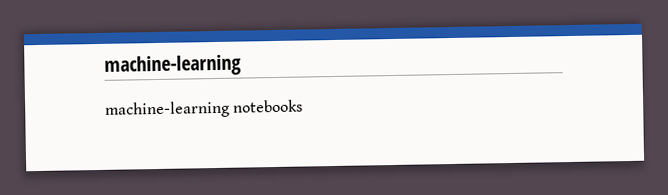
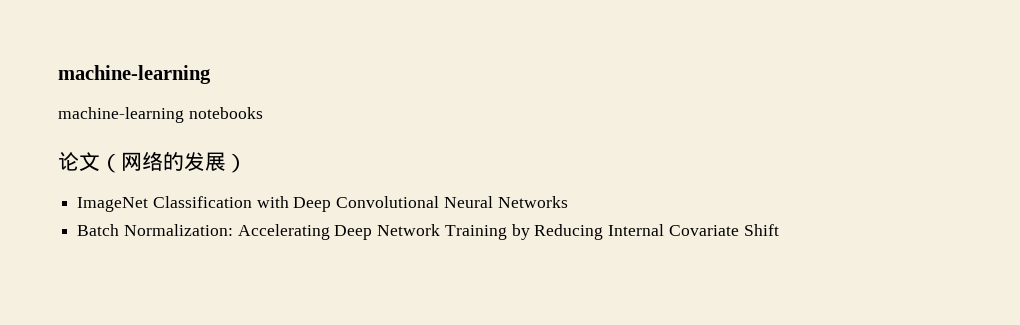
+ 论文（网络的发展）
+ ImageNet Classification with Deep Convolutional Neural Networks
+ Batch Normalization: Accelerating Deep Network Training by Reducing Internal Covariate Shift

